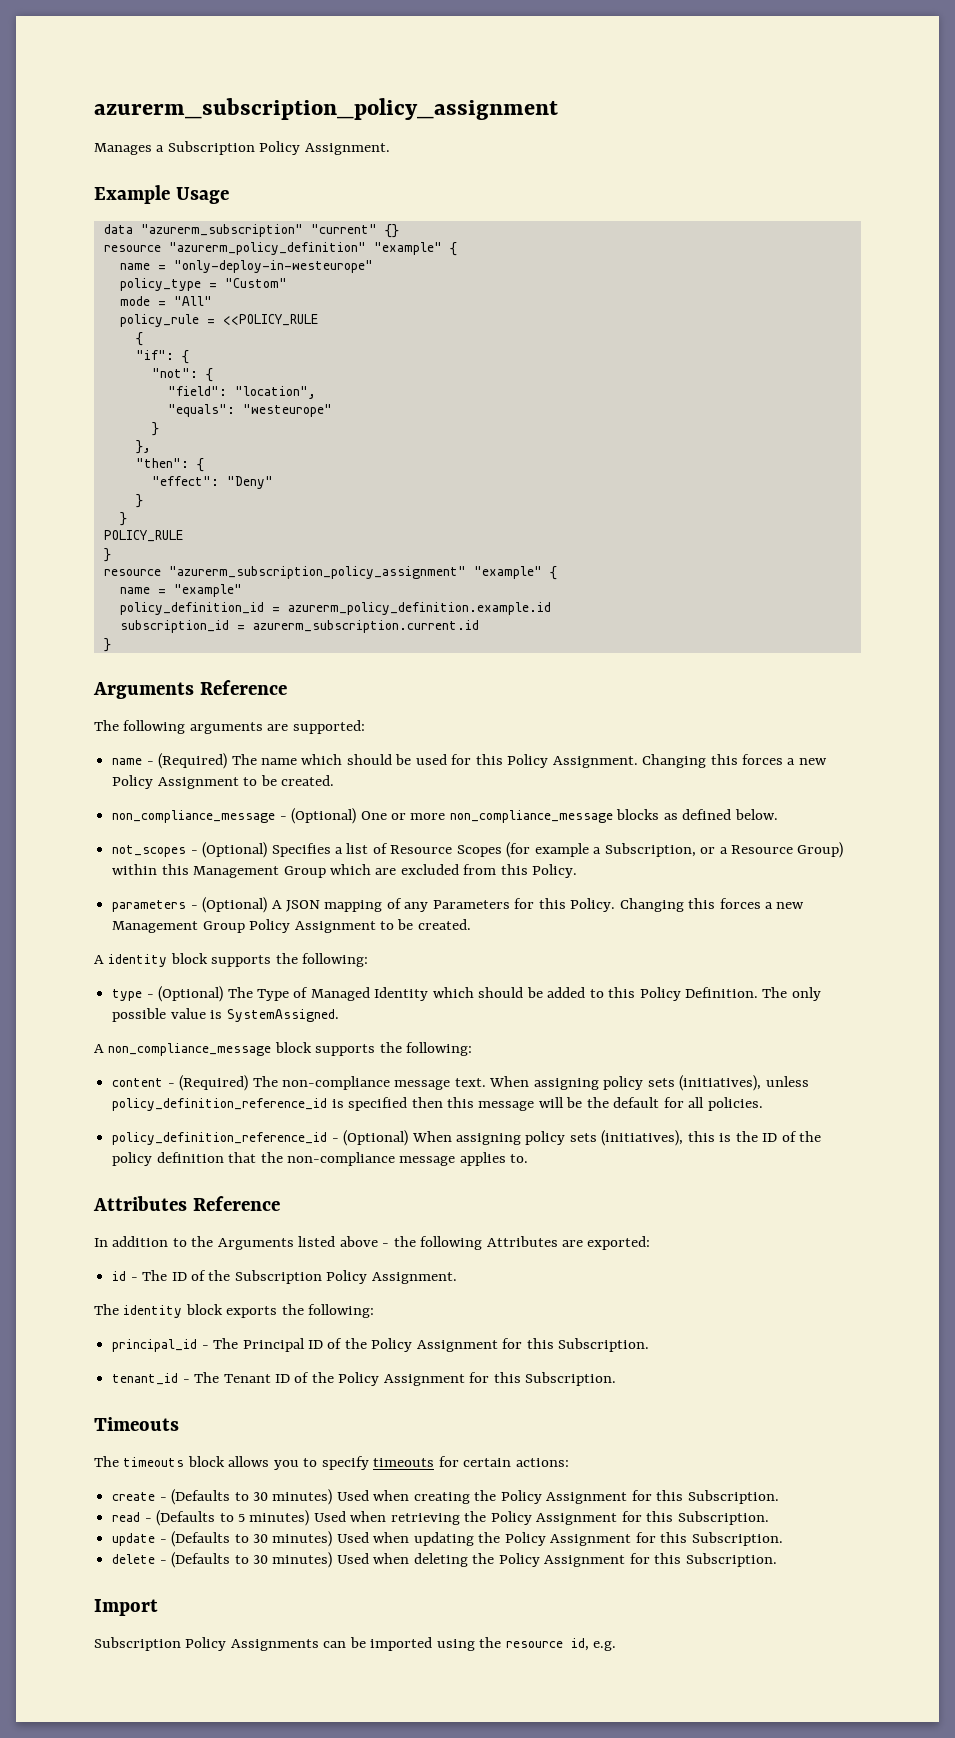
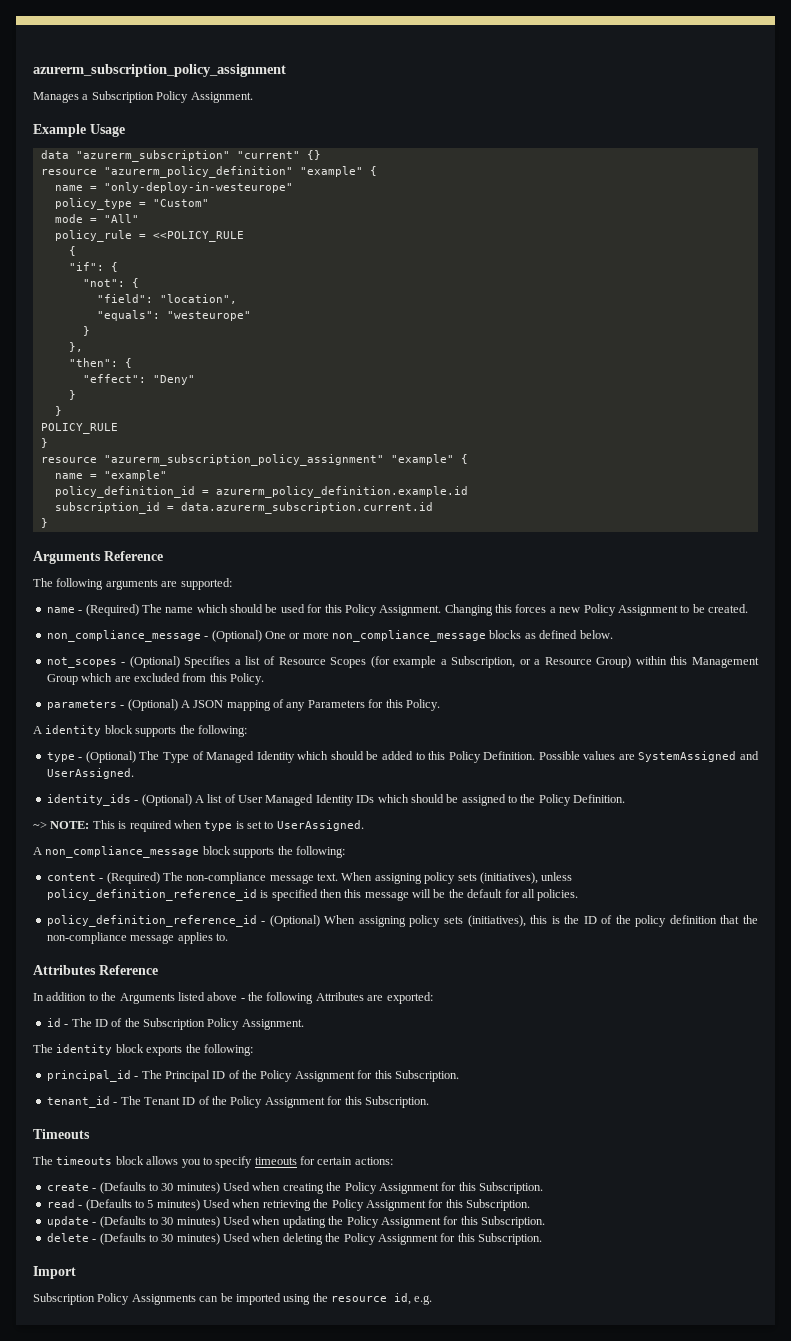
- subscription_id = azurerm_subscription.current.id
+ subscription_id = data.azurerm_subscription.current.id
- Changing this forces a new Management Group Policy Assignment to be created.
- The only possible value is SystemAssigned.
+ Possible values are SystemAssigned and UserAssigned.
+ identity_ids - (Optional) A list of User Managed Identity IDs which should be assigned to the Policy Definition.
+ ~> NOTE: This is required when type is set to UserAssigned.

